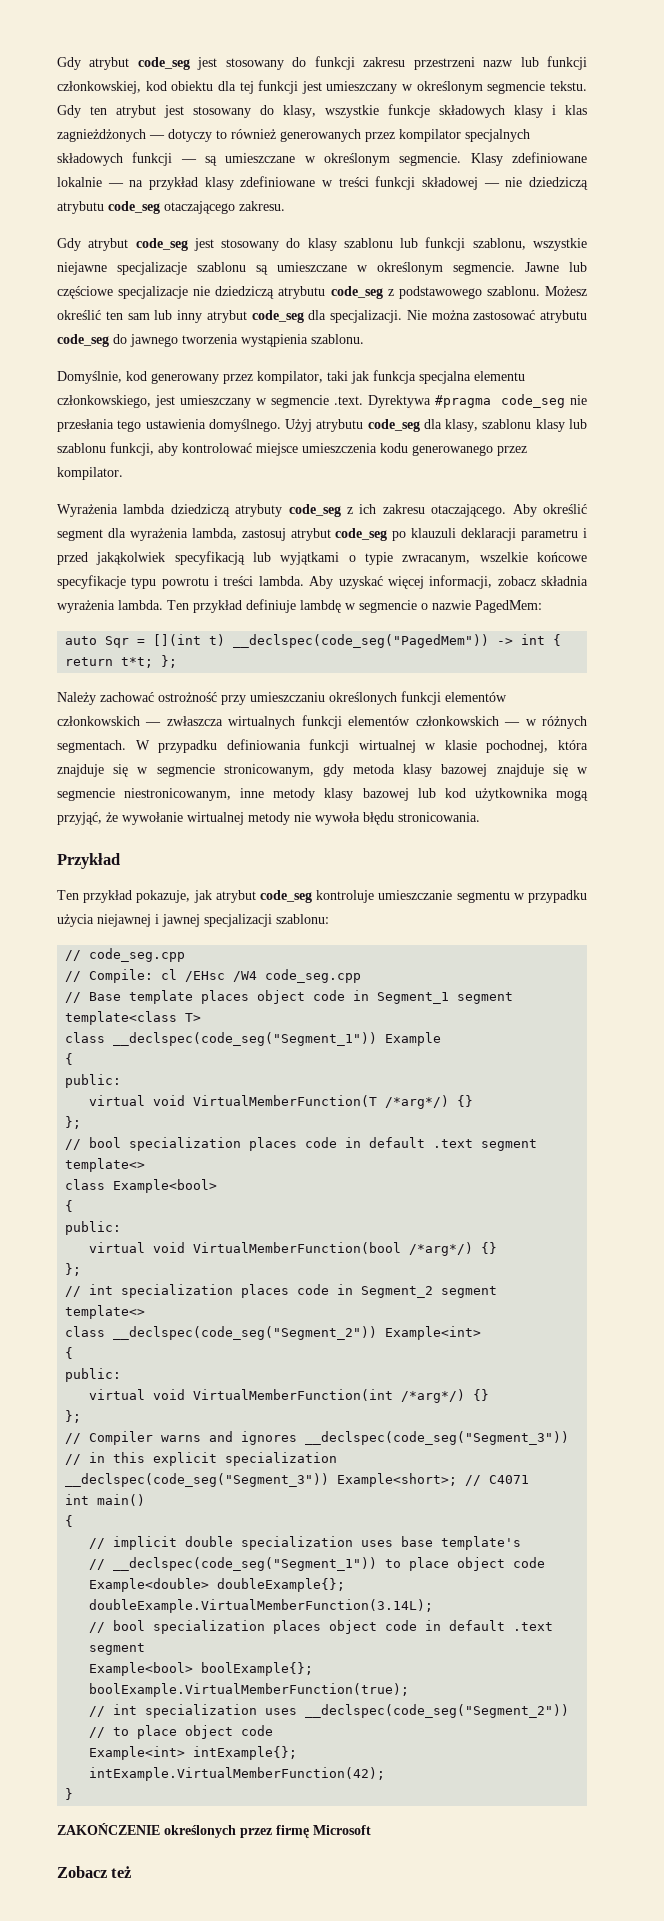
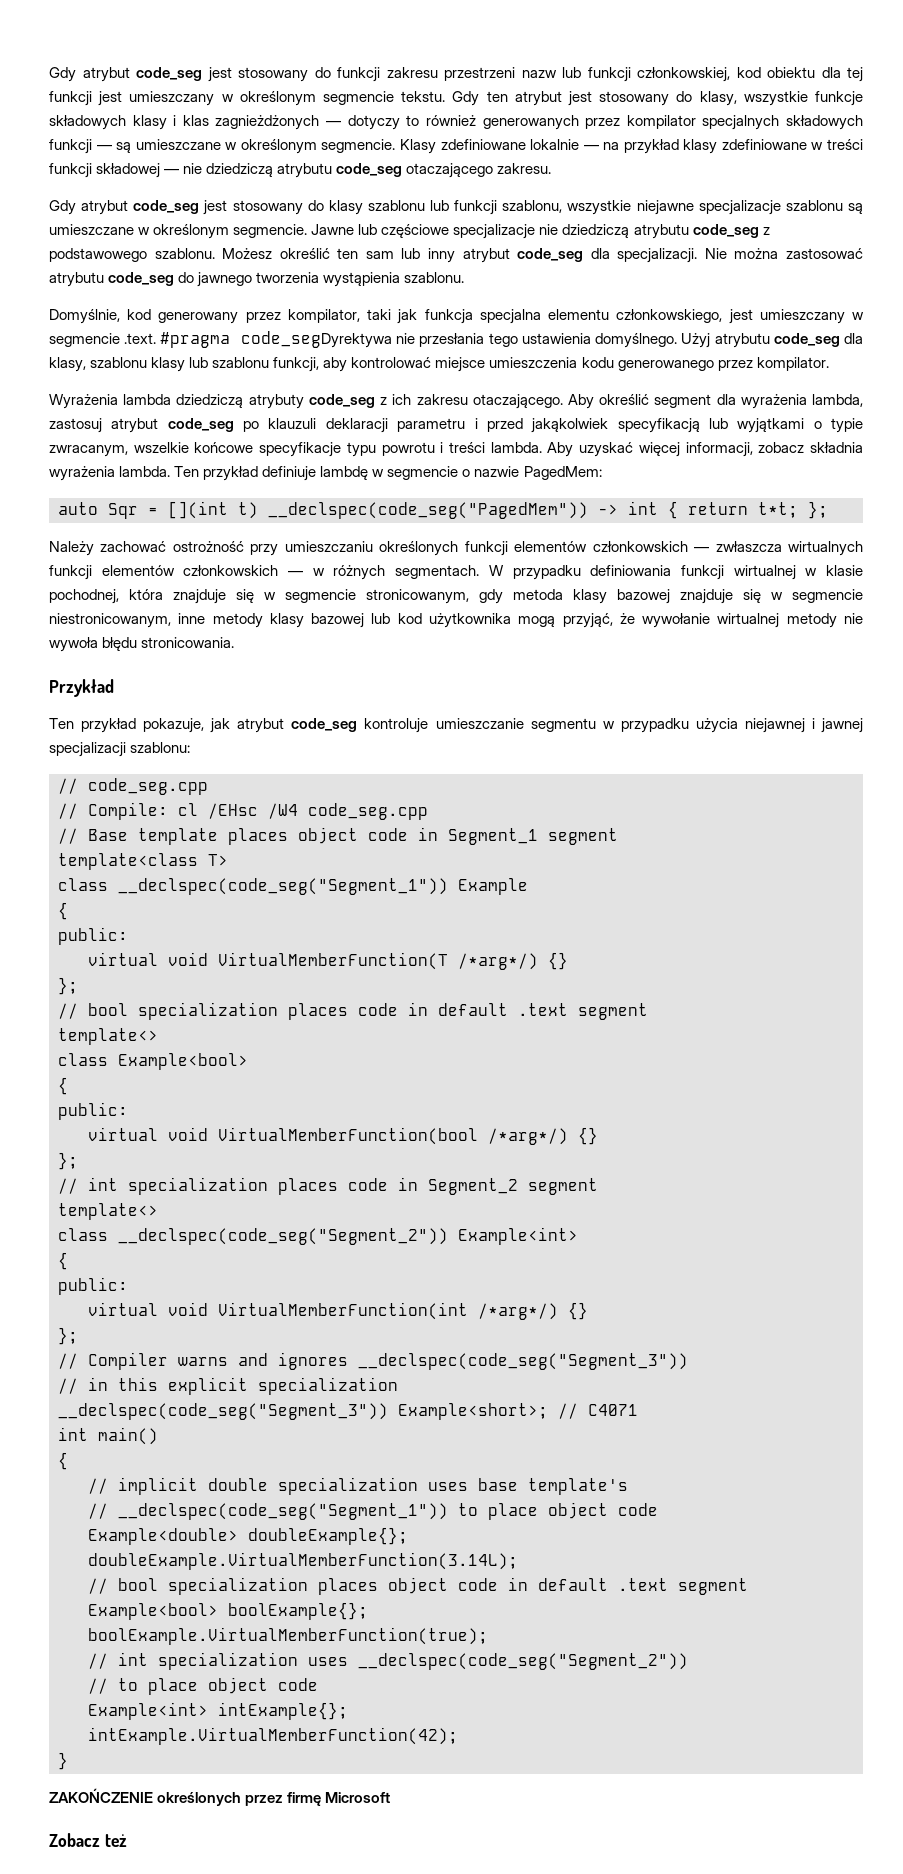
- Domyślnie, kod generowany przez kompilator, taki jak funkcja specjalna elementu członkowskiego, jest umieszczany w segmencie .text. Dyrektywa #pragma code_seg nie przesłania tego ustawienia domyślnego.
+ Domyślnie, kod generowany przez kompilator, taki jak funkcja specjalna elementu członkowskiego, jest umieszczany w segmencie .text. #pragma code_segDyrektywa nie przesłania tego ustawienia domyślnego.

